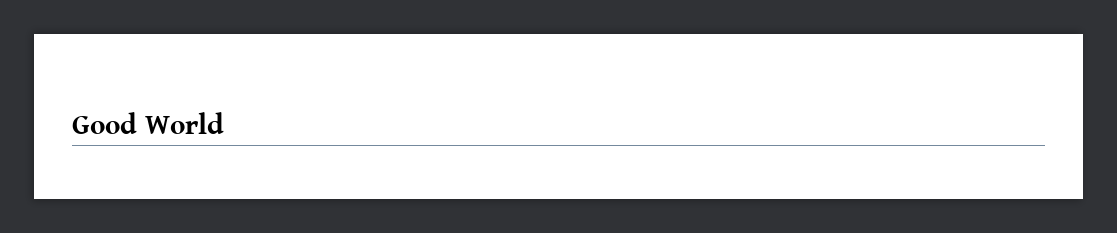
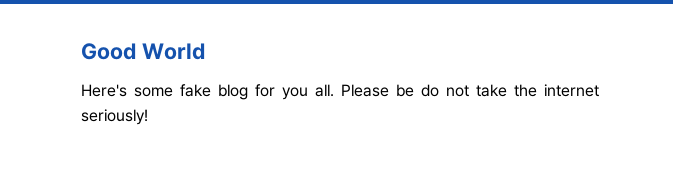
+ Here's some fake blog for you all. Please be do not take the internet seriously!

